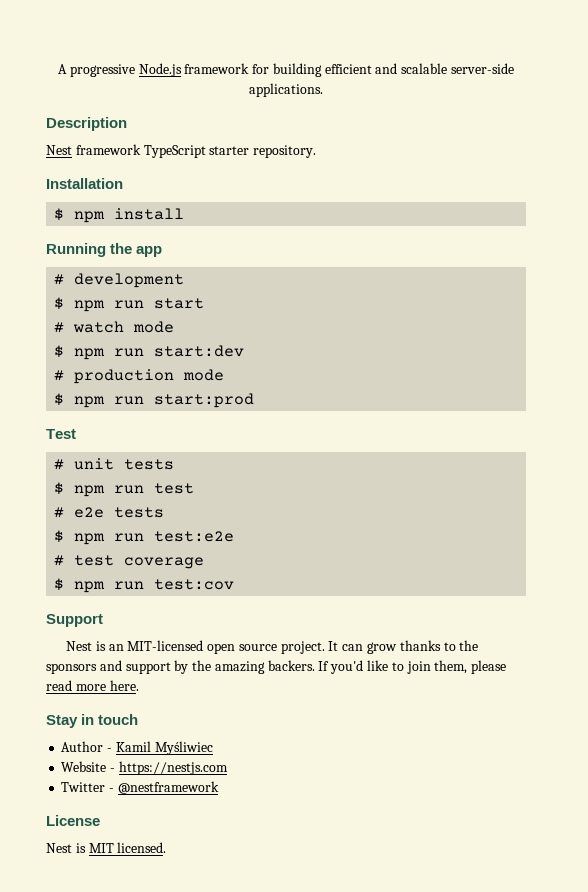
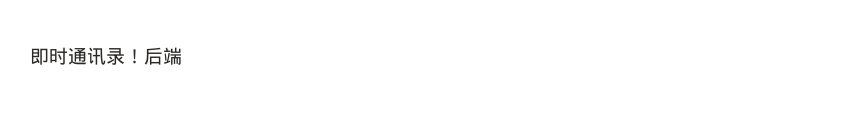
- A progressive Node.js framework for building efficient and scalable server-side applications.
- Description
- Nest framework TypeScript starter repository.
- Installation
- $ npm install
- Running the app
- # development
- $ npm run start
- # watch mode
- $ npm run start:dev
- # production mode
- $ npm run start:prod
- Test
- # unit tests
- $ npm run test
- # e2e tests
- $ npm run test:e2e
- # test coverage
- $ npm run test:cov
- Support
- Nest is an MIT-licensed open source project. It can grow thanks to the sponsors and support by the amazing backers. If you'd like to join them, please read more here.
- Stay in touch
- Author - Kamil Myśliwiec
- Website - https://nestjs.com
- Twitter - @nestframework
- License
- Nest is MIT licensed.
+ 即时通讯录！后端

